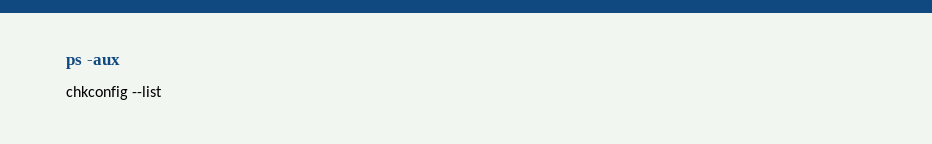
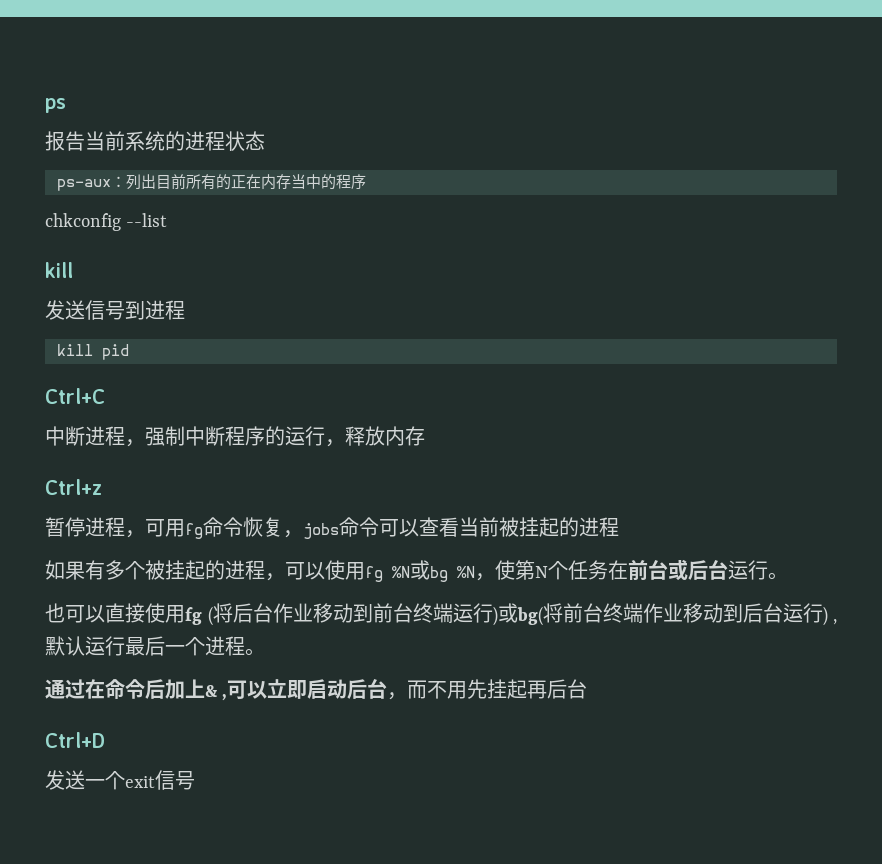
- ps -aux
+ ps
+ 报告当前系统的进程状态
+ ps-aux：列出目前所有的正在内存当中的程序
  chkconfig --list
+ kill
+ 发送信号到进程
+ kill pid
+ Ctrl+C
+ 中断进程，强制中断程序的运行，释放内存
+ Ctrl+z
+ 暂停进程，可用fg命令恢复，jobs命令可以查看当前被挂起的进程
+ 如果有多个被挂起的进程，可以使用fg %N或bg %N，使第N个任务在前台或后台运行。
+ 也可以直接使用fg (将后台作业移动到前台终端运行)或bg(将前台终端作业移动到后台运行) ,默认运行最后一个进程。
+ 通过在命令后加上& ,可以立即启动后台，而不用先挂起再后台
+ Ctrl+D
+ 发送一个exit信号

